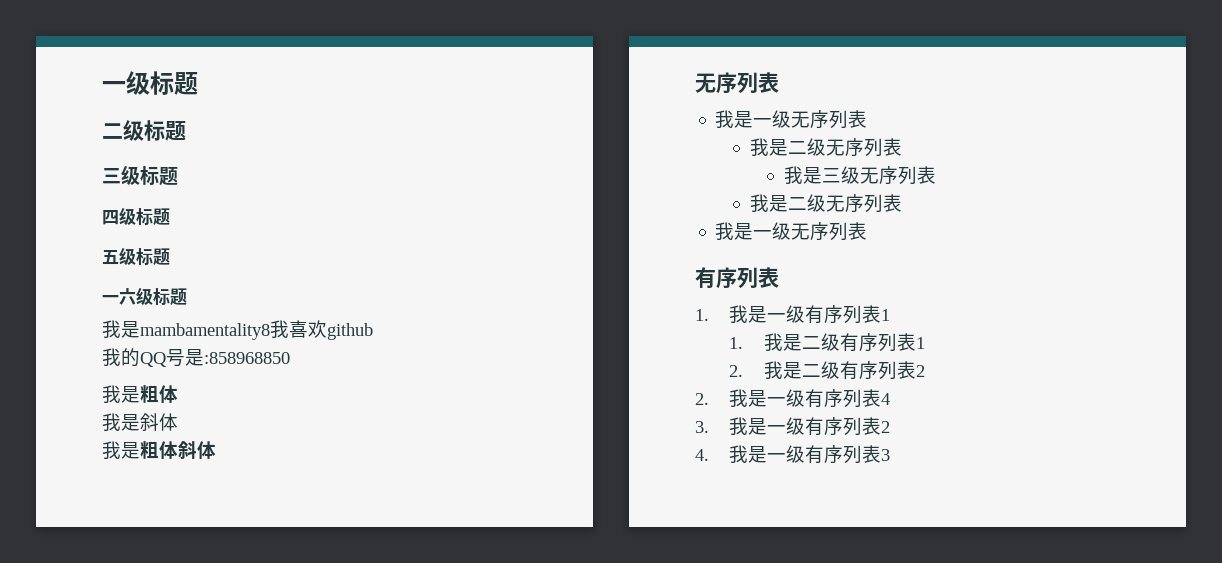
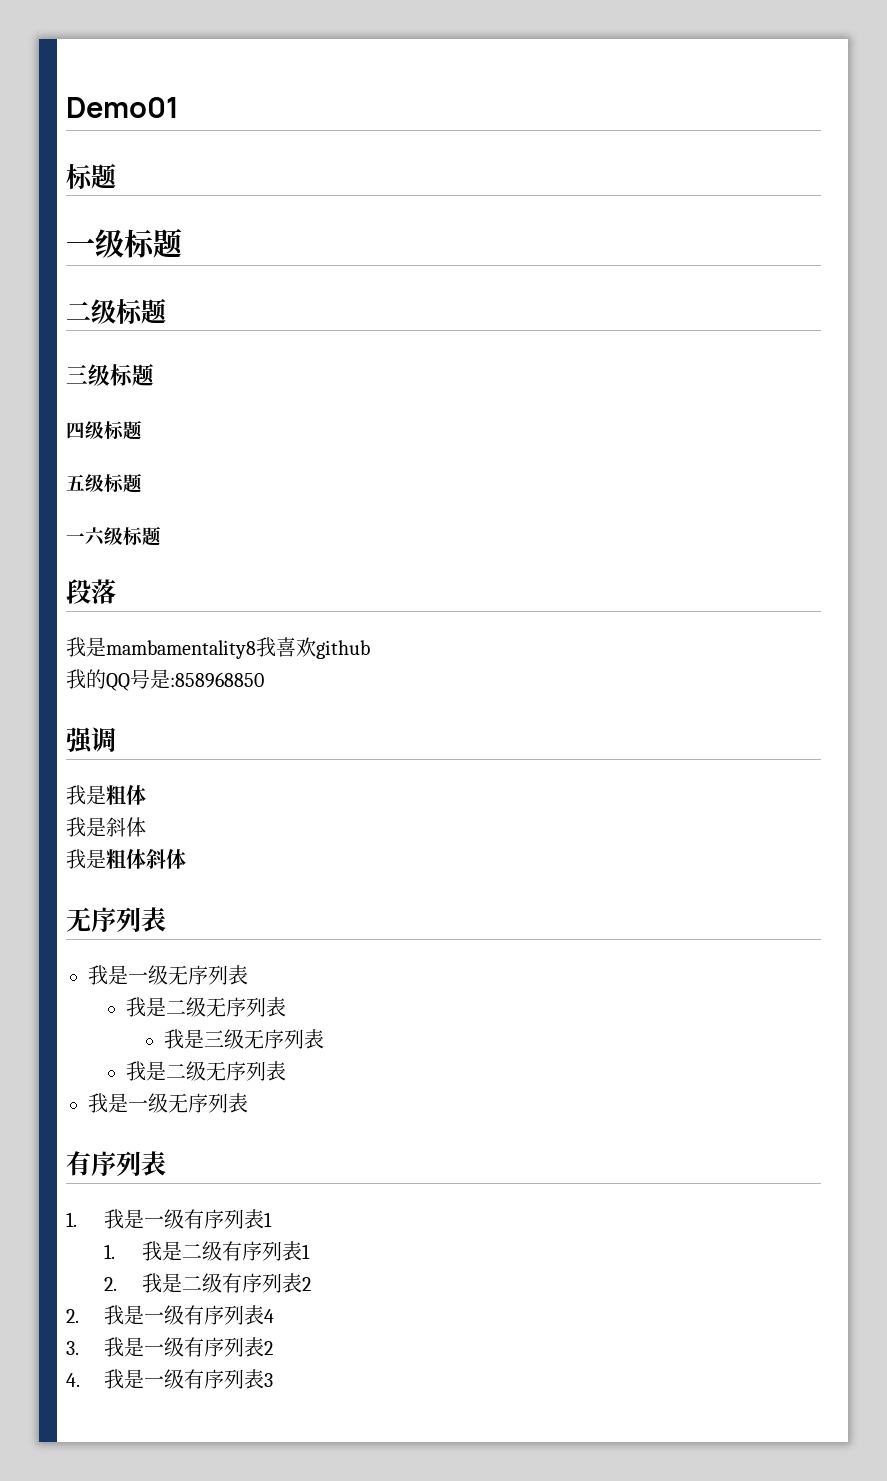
+ Demo01
+ 标题
+ 段落
+ 强调

